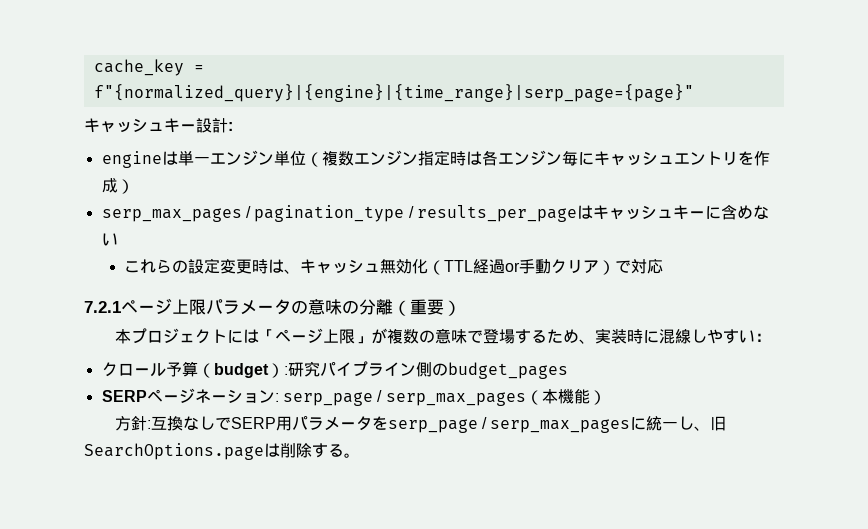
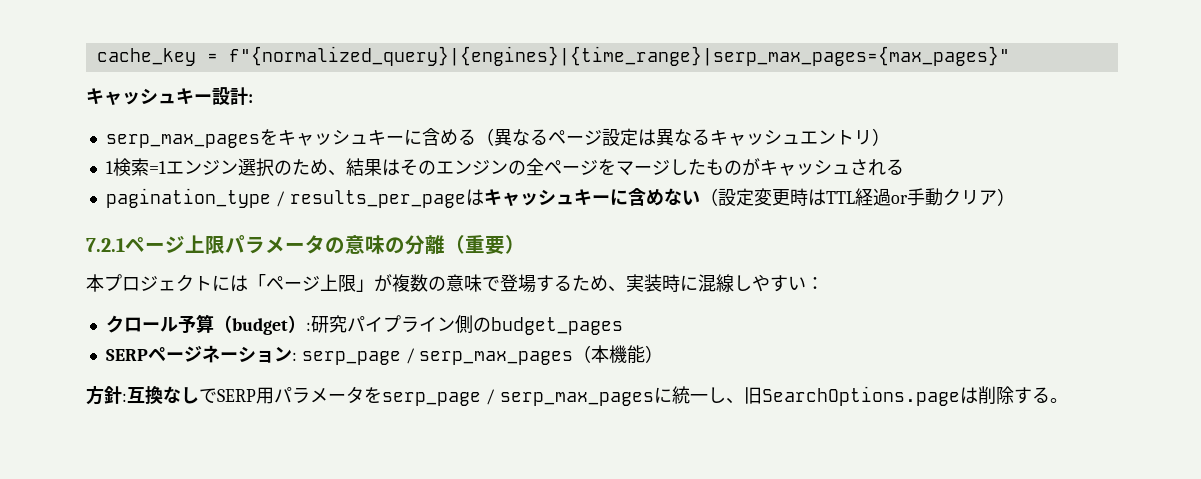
- cache_key = f"{normalized_query}|{engine}|{time_range}|serp_page={page}"
+ cache_key = f"{normalized_query}|{engines}|{time_range}|serp_max_pages={max_pages}"
- engineは単一エンジン単位（複数エンジン指定時は各エンジン毎にキャッシュエントリを作成）
- serp_max_pages / pagination_type / results_per_pageはキャッシュキーに含めない
- これらの設定変更時は、キャッシュ無効化（TTL経過or手動クリア）で対応
+ serp_max_pagesをキャッシュキーに含める（異なるページ設定は異なるキャッシュエントリ）
+ 1検索=1エンジン選択のため、結果はそのエンジンの全ページをマージしたものがキャッシュされる
+ pagination_type / results_per_pageはキャッシュキーに含めない（設定変更時はTTL経過or手動クリア）

